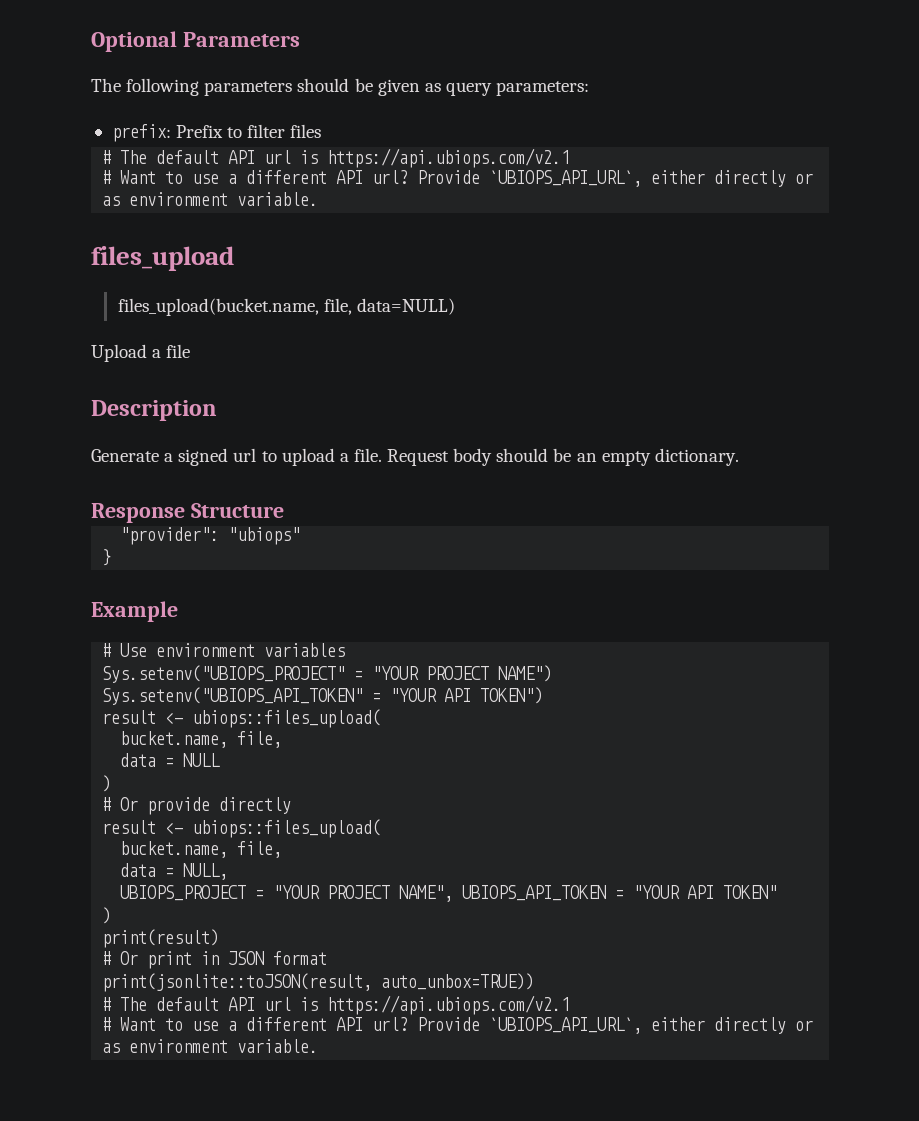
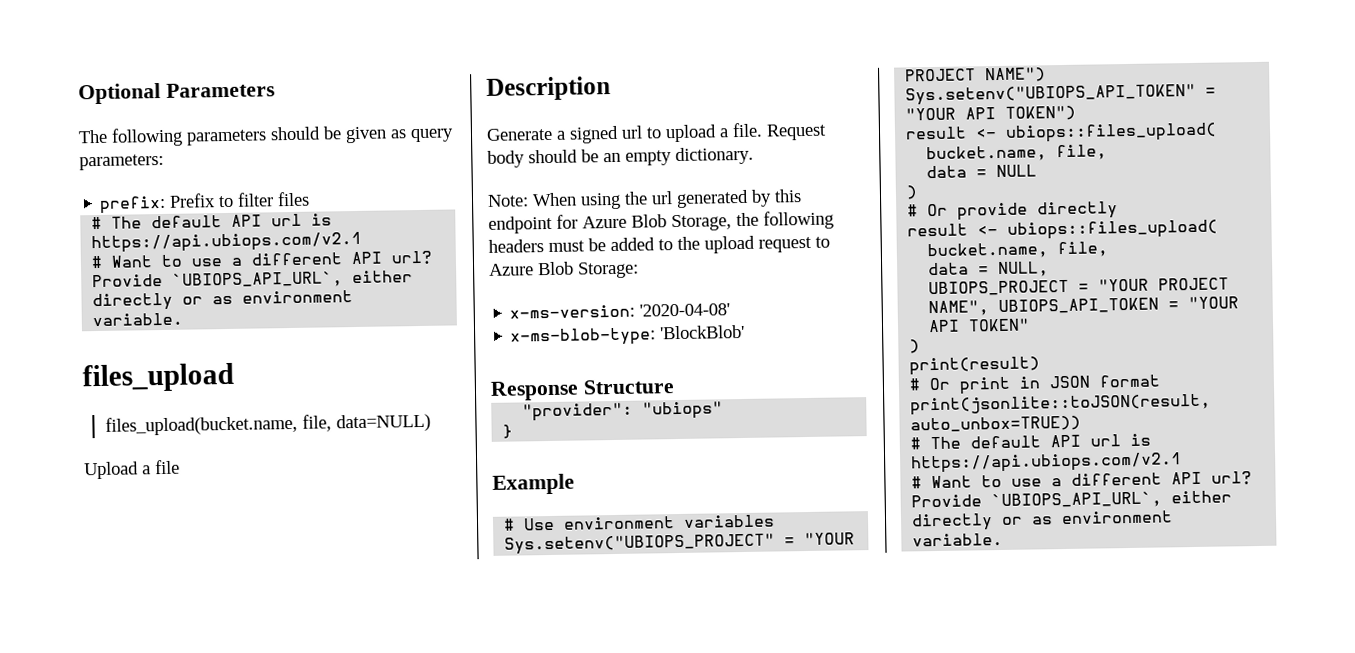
+ Note: When using the url generated by this endpoint for Azure Blob Storage, the following headers must be added to the upload request to Azure Blob Storage:
+ x-ms-version: '2020-04-08'
+ x-ms-blob-type: 'BlockBlob'

